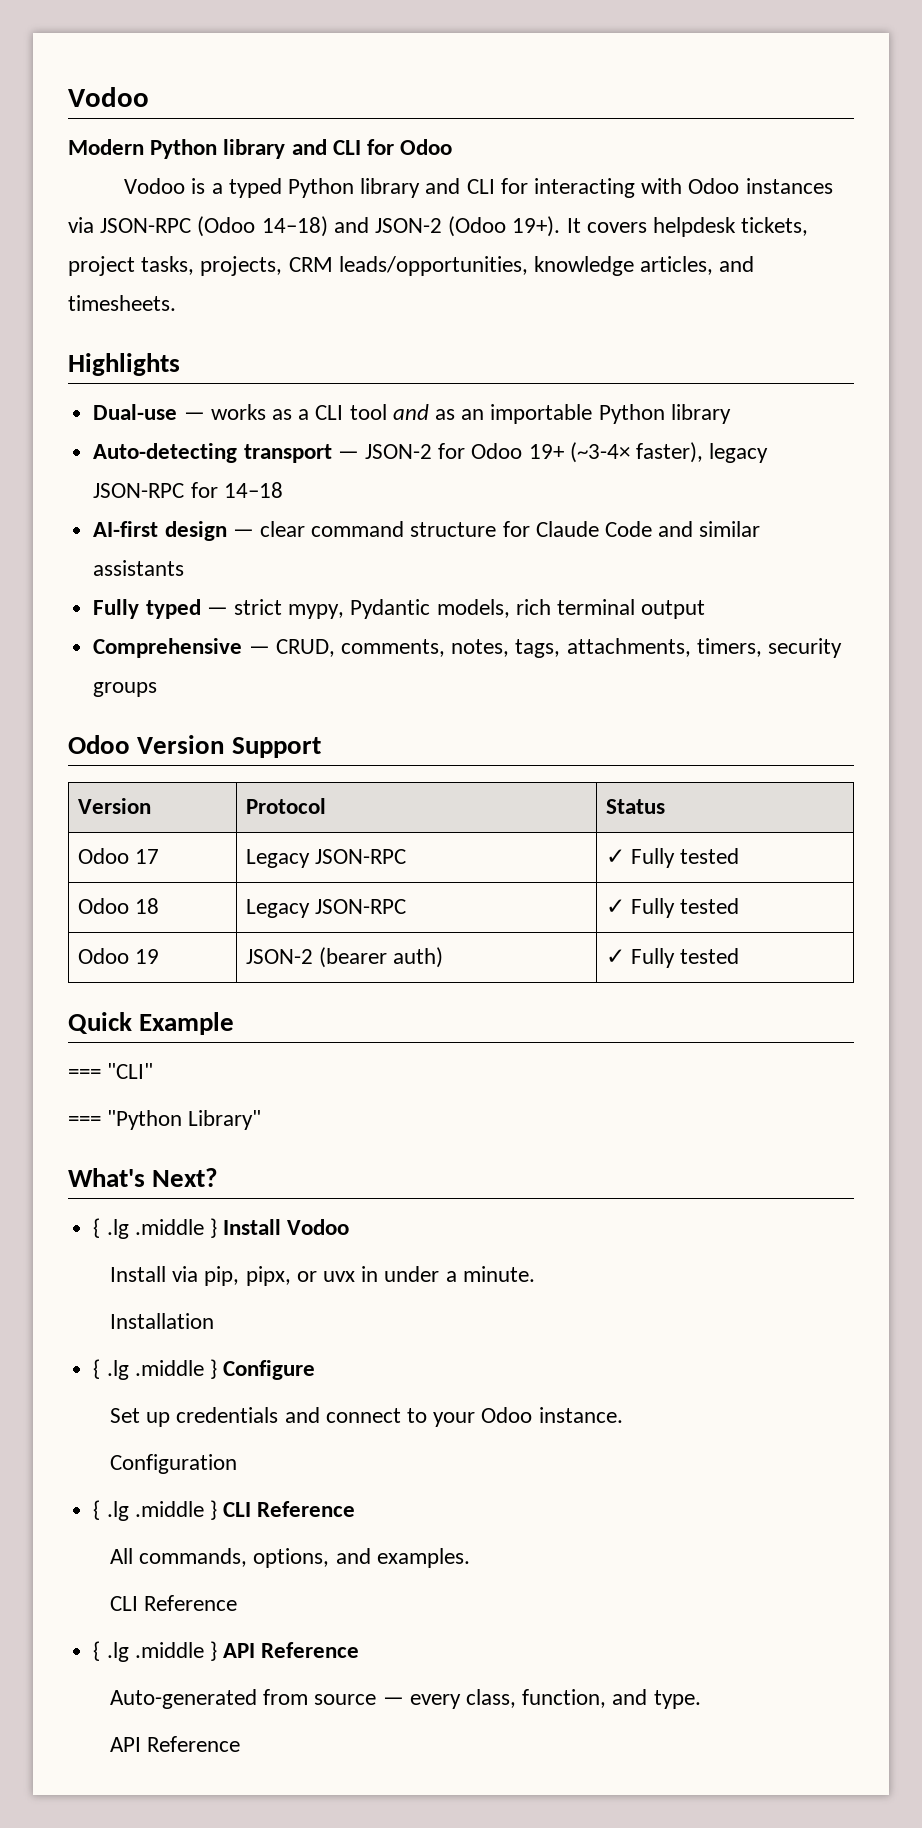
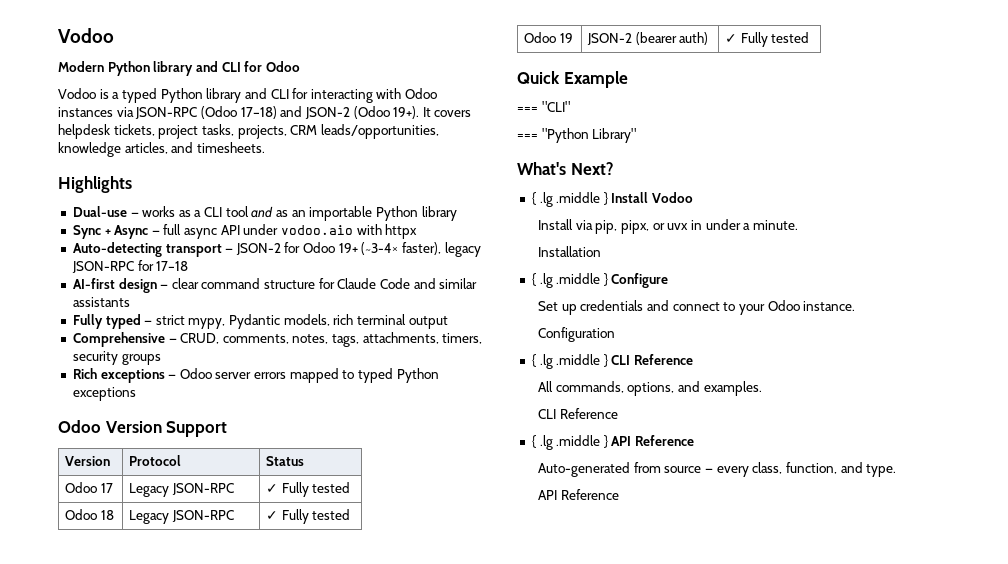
- Vodoo is a typed Python library and CLI for interacting with Odoo instances via JSON-RPC (Odoo 14–18) and JSON-2 (Odoo 19+).
+ Vodoo is a typed Python library and CLI for interacting with Odoo instances via JSON-RPC (Odoo 17–18) and JSON-2 (Odoo 19+).
+ Sync + Async — full async API under vodoo.aio with httpx
- Auto-detecting transport — JSON-2 for Odoo 19+ (~3-4× faster), legacy JSON-RPC for 14–18
+ Auto-detecting transport — JSON-2 for Odoo 19+ (~3-4× faster), legacy JSON-RPC for 17–18
+ Rich exceptions — Odoo server errors mapped to typed Python exceptions

